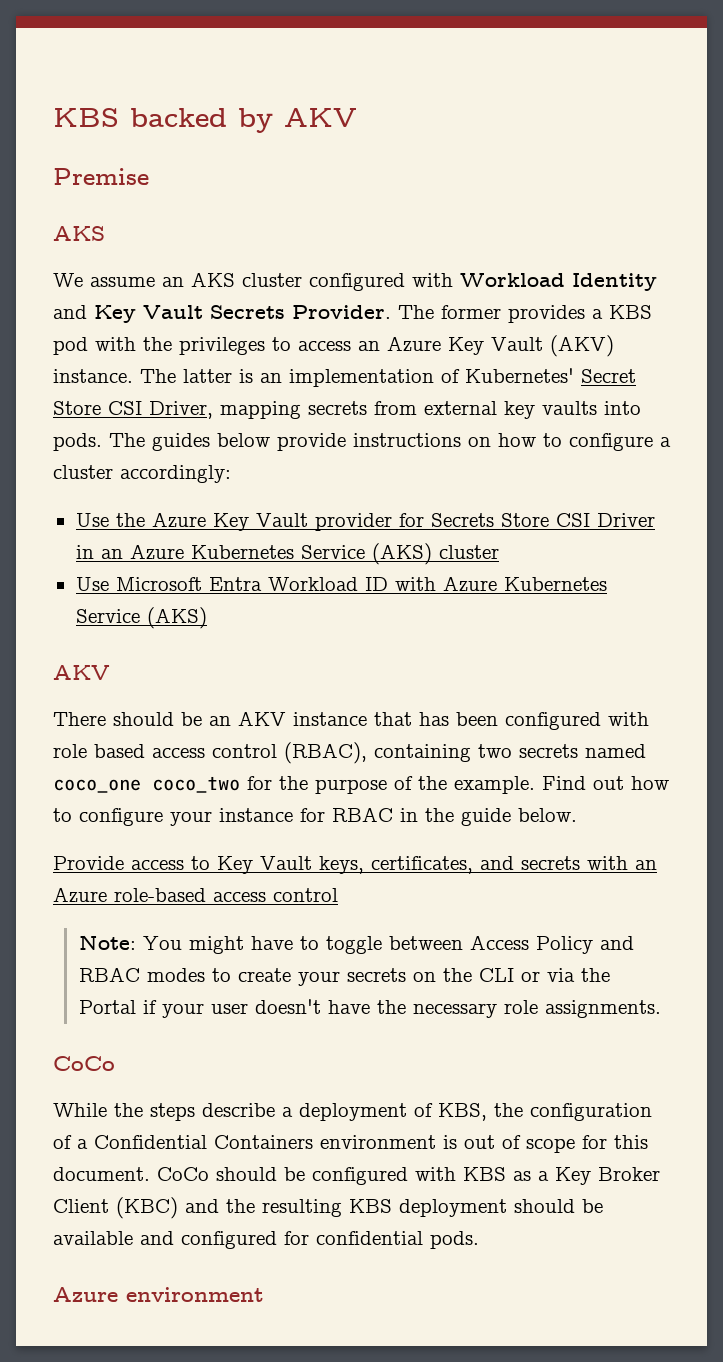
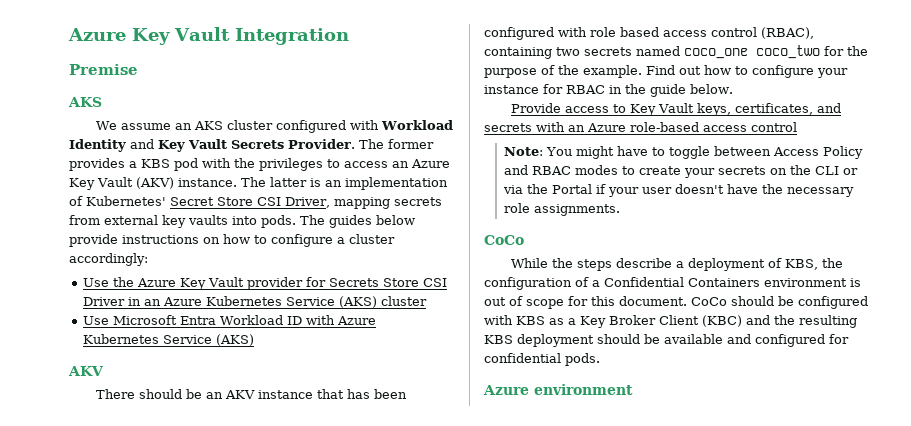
- KBS backed by AKV
+ Azure Key Vault Integration

